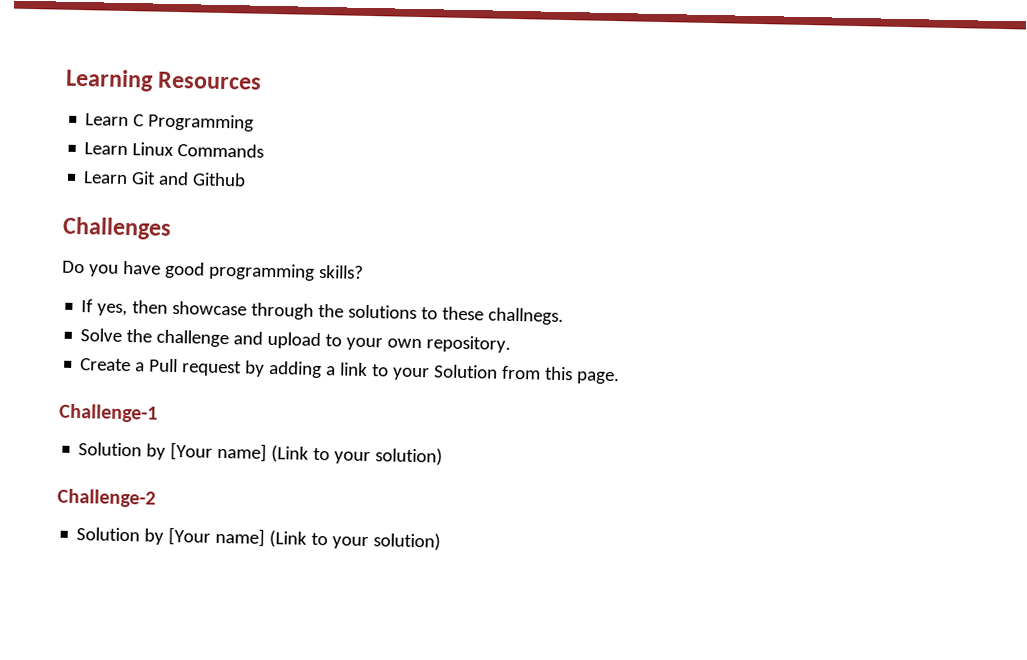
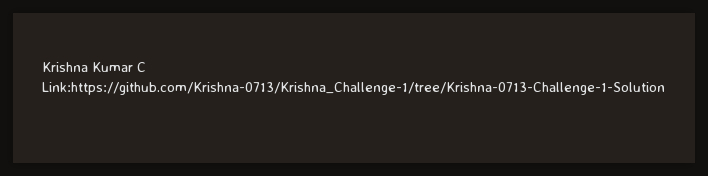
- Learning Resources
- Learn C Programming
- Learn Linux Commands
- Learn Git and Github
- Challenges
- Do you have good programming skills?
- If yes, then showcase through the solutions to these challnegs.
- Solve the challenge and upload to your own repository.
- Create a Pull request by adding a link to your Solution from this page.
- Challenge-1
- Solution by [Your name] (Link to your solution)
- Challenge-2
- Solution by [Your name] (Link to your solution)
+ Krishna Kumar C Link:https://github.com/Krishna-0713/Krishna_Challenge-1/tree/Krishna-0713-Challenge-1-Solution

